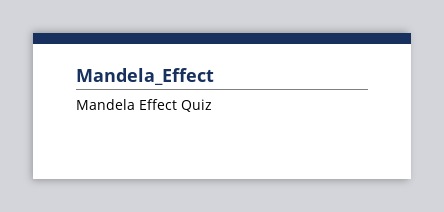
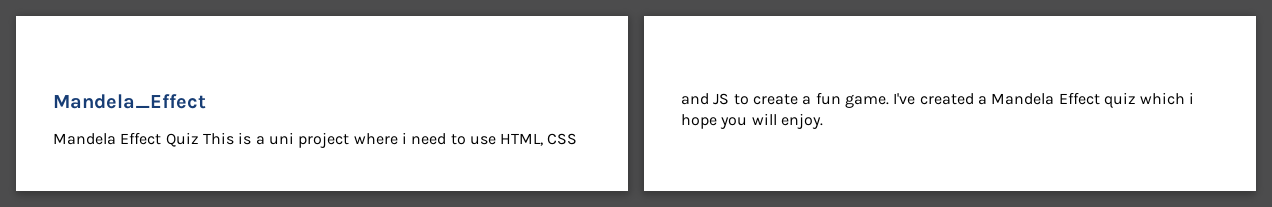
- Mandela Effect Quiz
+ Mandela Effect Quiz This is a uni project where i need to use HTML, CSS and JS to create a fun game. I've created a Mandela Effect quiz which i hope you will enjoy.

